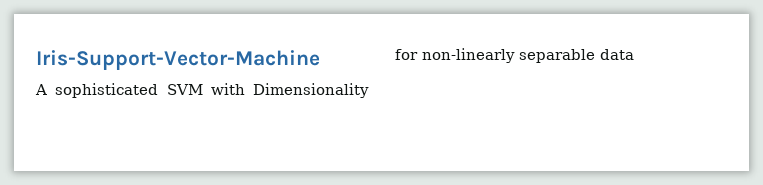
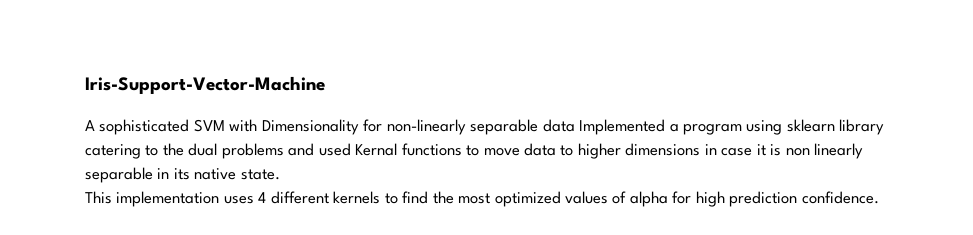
- A sophisticated SVM with Dimensionality for non-linearly separable data
+ A sophisticated SVM with Dimensionality for non-linearly separable data Implemented a program using sklearn library catering to the dual problems and used Kernal functions to move data to higher dimensions in case it is non linearly separable in its native state.
+ This implementation uses 4 different kernels to find the most optimized values of alpha for high prediction confidence.

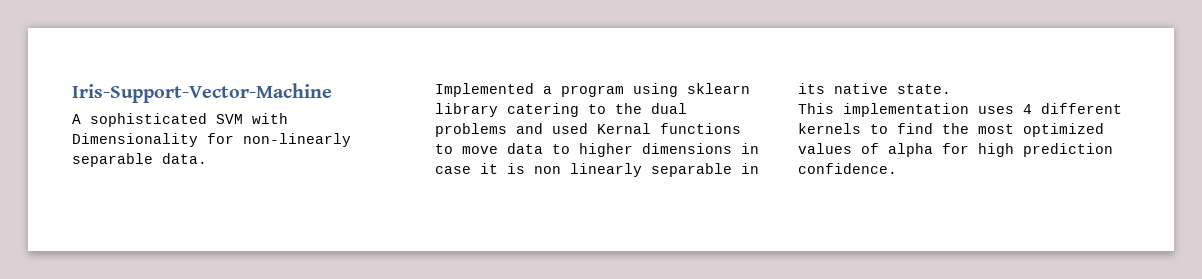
- A sophisticated SVM with Dimensionality for non-linearly separable data Implemented a program using sklearn library catering to the dual problems and used Kernal functions to move data to higher dimensions in case it is non linearly separable in its native state.
+ A sophisticated SVM with Dimensionality for non-linearly separable data.
+ Implemented a program using sklearn library catering to the dual problems and used Kernal functions to move data to higher dimensions in case it is non linearly separable in its native state.

